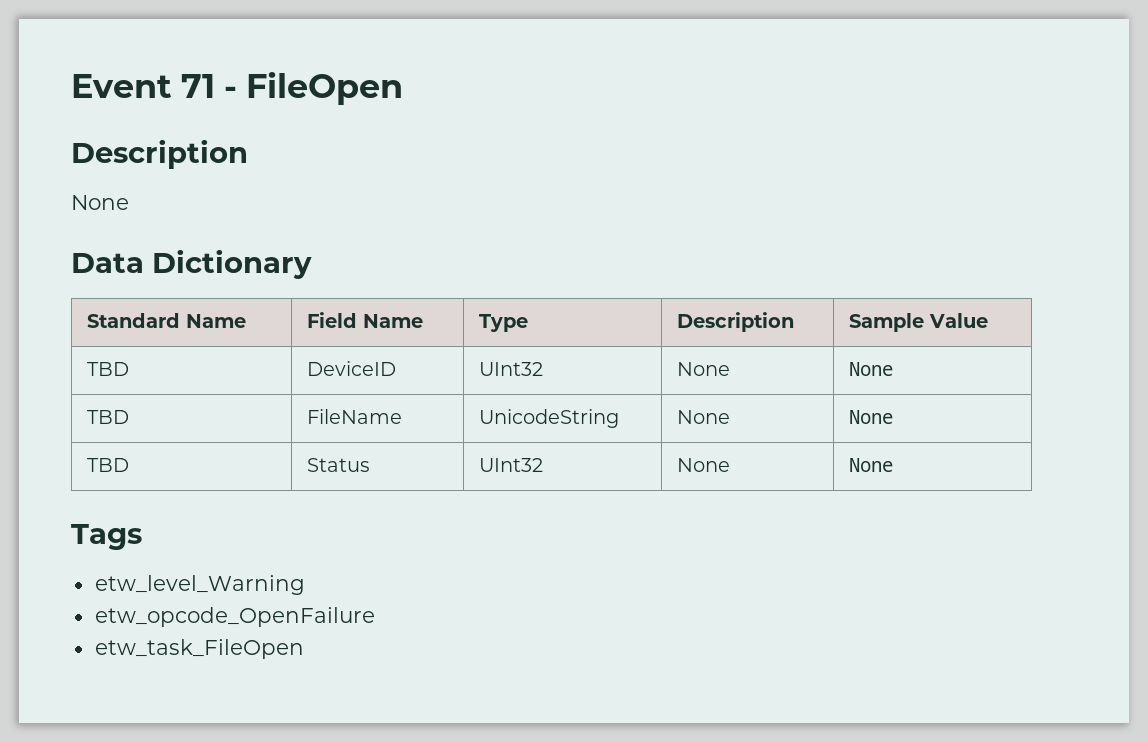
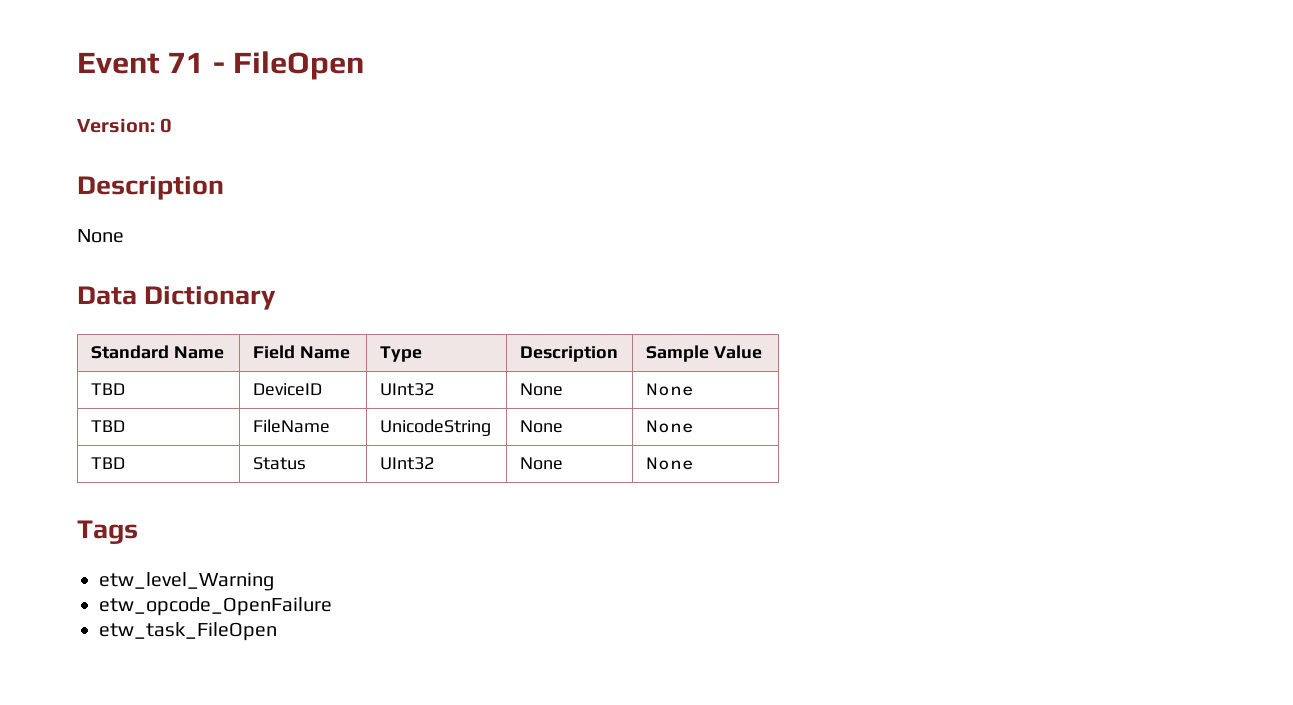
+ Version: 0

